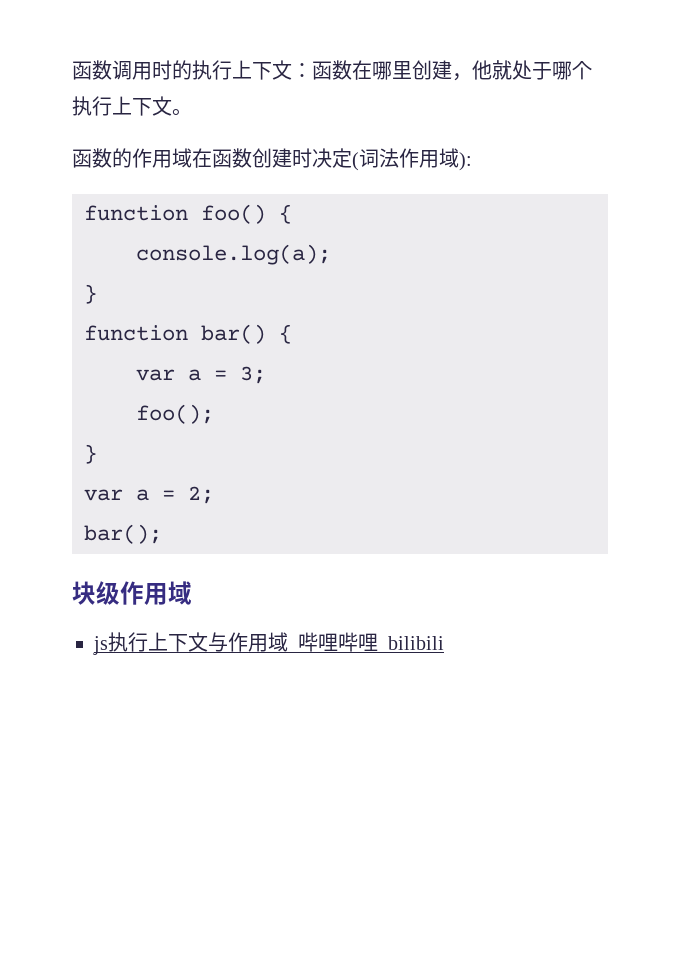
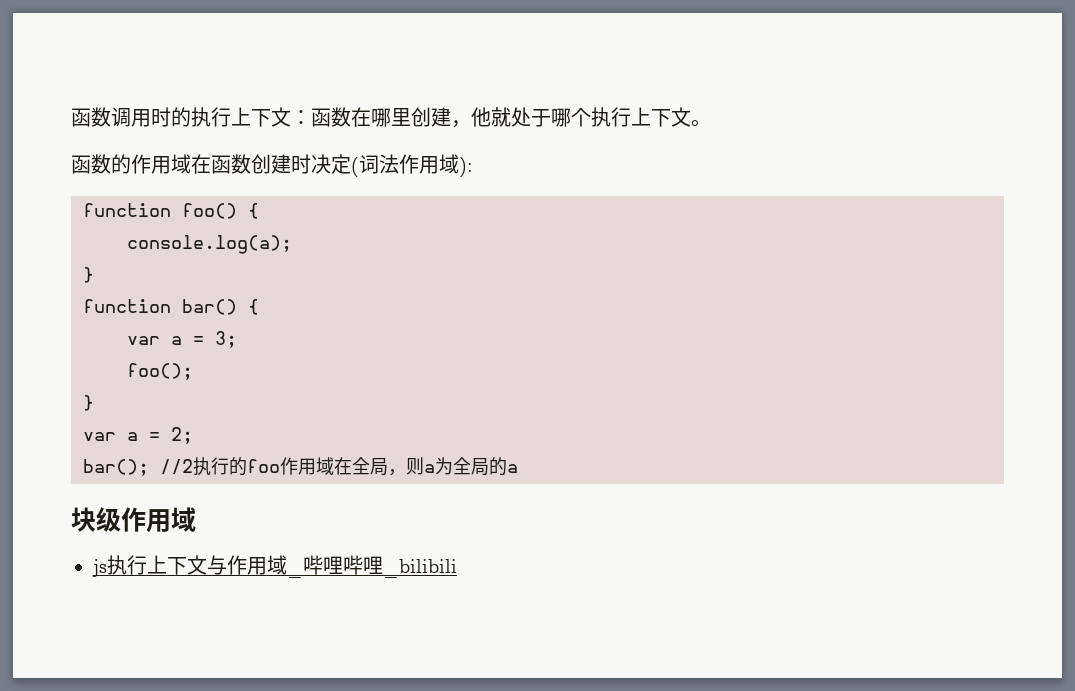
- bar();
+ bar(); //2执行的foo作用域在全局，则a为全局的a

